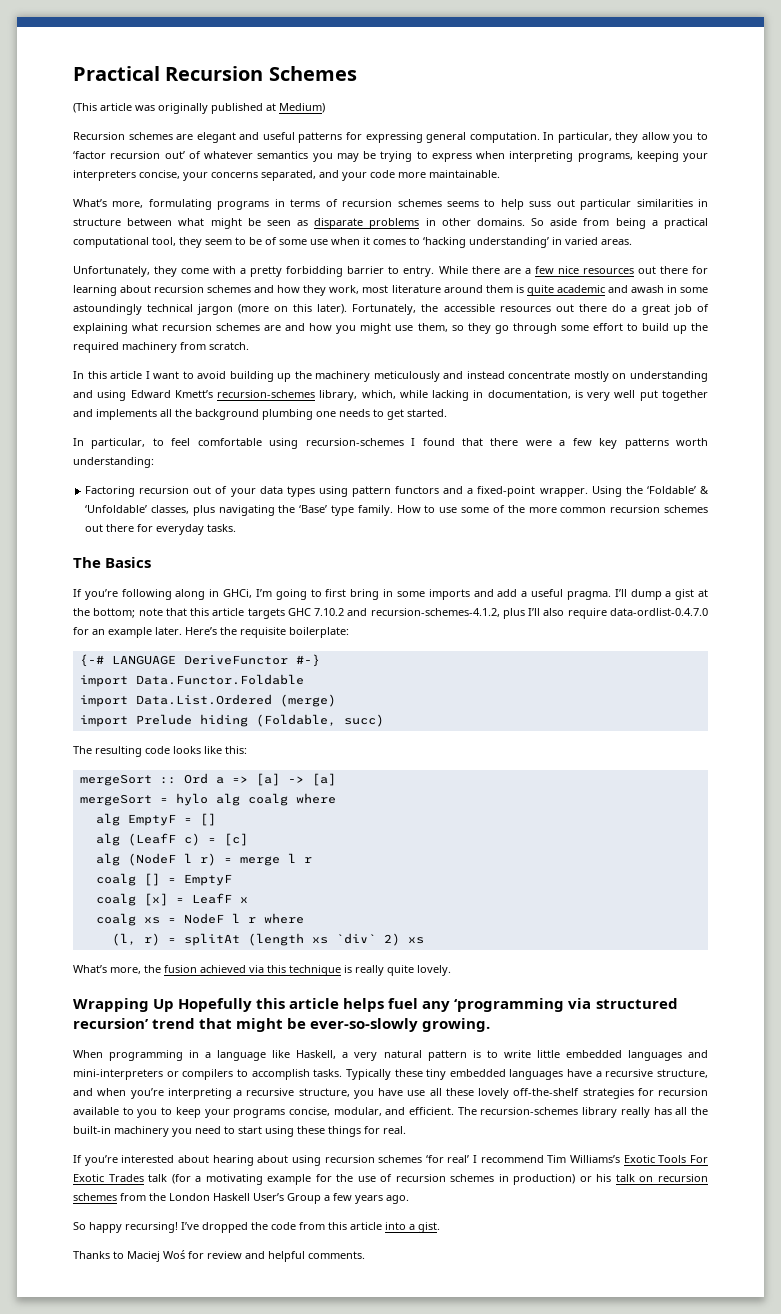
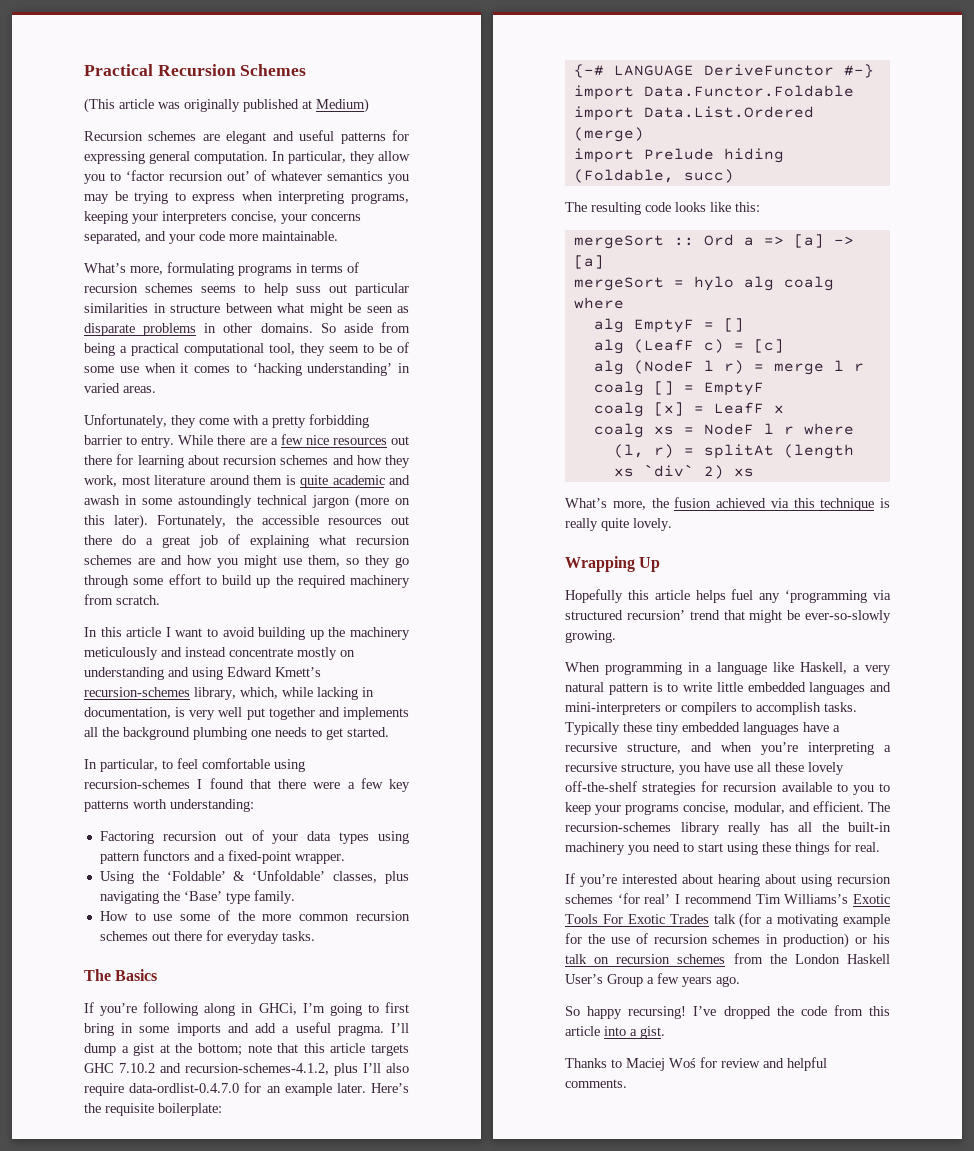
- Factoring recursion out of your data types using pattern functors and a fixed-point wrapper. Using the ‘Foldable’ & ‘Unfoldable’ classes, plus navigating the ‘Base’ type family. How to use some of the more common recursion schemes out there for everyday tasks.
+ Factoring recursion out of your data types using pattern functors and a fixed-point wrapper.
+ Using the ‘Foldable’ & ‘Unfoldable’ classes, plus navigating the ‘Base’ type family.
+ How to use some of the more common recursion schemes out there for everyday tasks.
- Wrapping Up Hopefully this article helps fuel any ‘programming via structured recursion’ trend that might be ever-so-slowly growing.
+ Wrapping Up
+ Hopefully this article helps fuel any ‘programming via structured recursion’ trend that might be ever-so-slowly growing.

